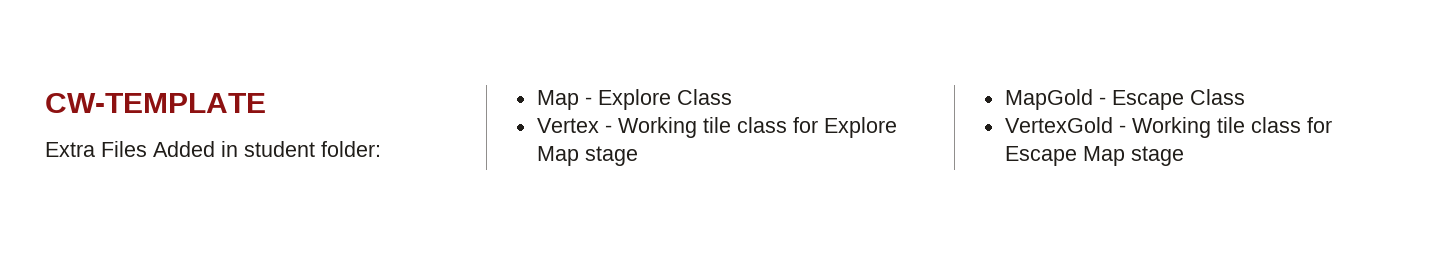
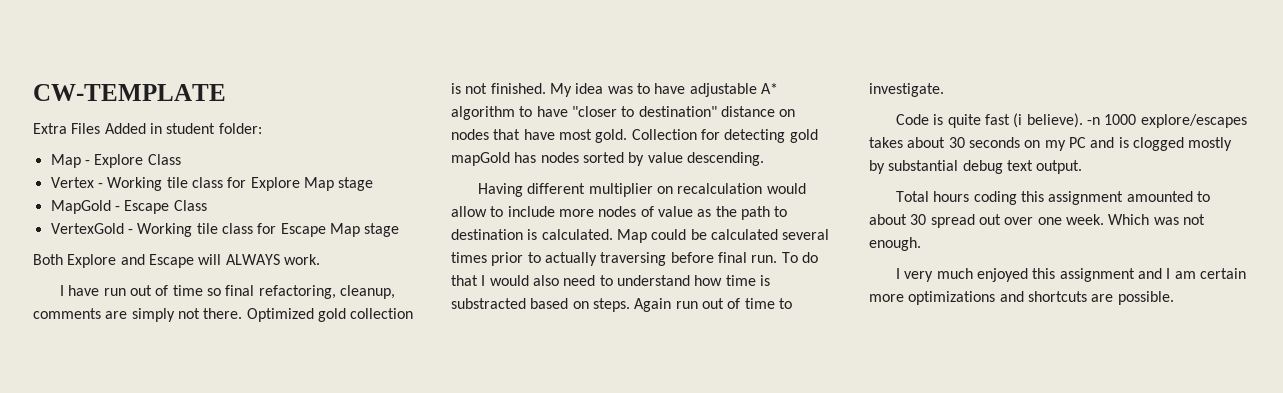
+ Both Explore and Escape will ALWAYS work.
+ I have run out of time so final refactoring, cleanup, comments are simply not there. Optimized gold collection is not finished. My idea was to have adjustable A* algorithm to have "closer to destination" distance on nodes that have most gold. Collection for detecting gold mapGold has nodes sorted by value descending.
+ Having different multiplier on recalculation would allow to include more nodes of value as the path to destination is calculated. Map could be calculated several times prior to actually traversing before final run. To do that I would also need to understand how time is substracted based on steps. Again run out of time to investigate.
+ Code is quite fast (i believe). -n 1000 explore/escapes takes about 30 seconds on my PC and is clogged mostly by substantial debug text output.
+ Total hours coding this assignment amounted to about 30 spread out over one week. Which was not enough.
+ I very much enjoyed this assignment and I am certain more optimizations and shortcuts are possible.

